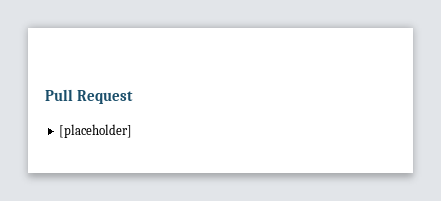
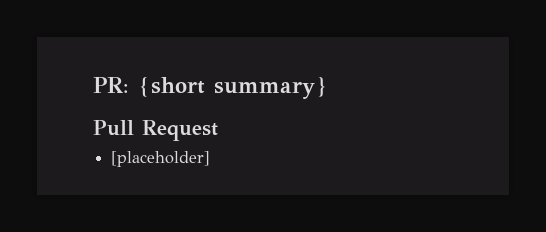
+ PR: {short summary}

